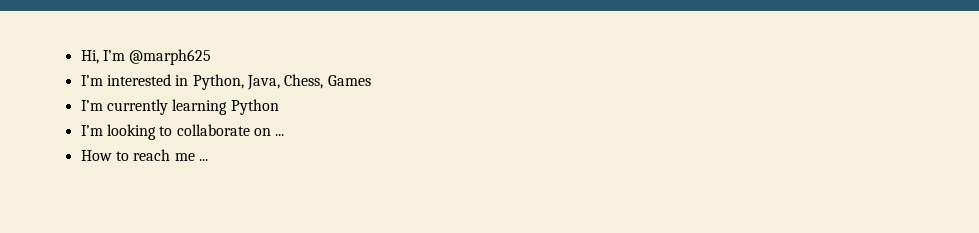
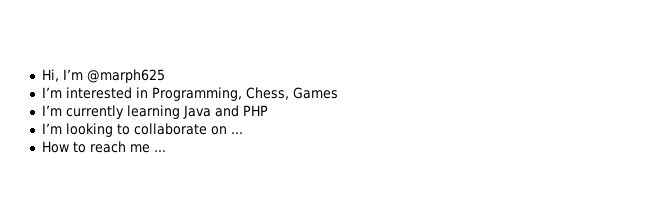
- I’m interested in Python, Java, Chess, Games
+ I’m interested in Programming, Chess, Games
- I’m currently learning Python
+ I’m currently learning Java and PHP

